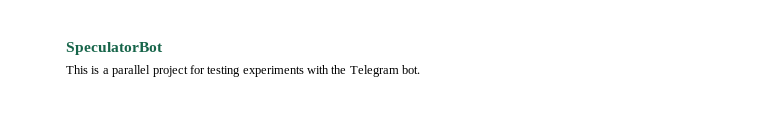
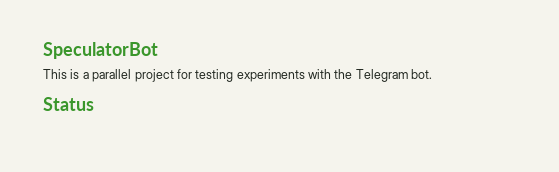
+ Status

